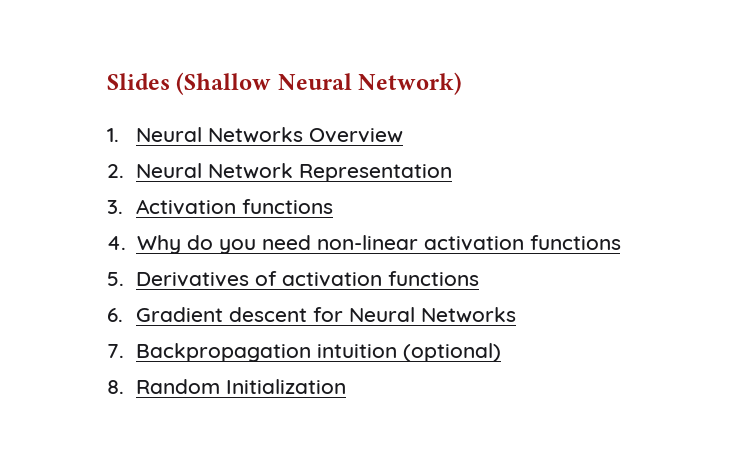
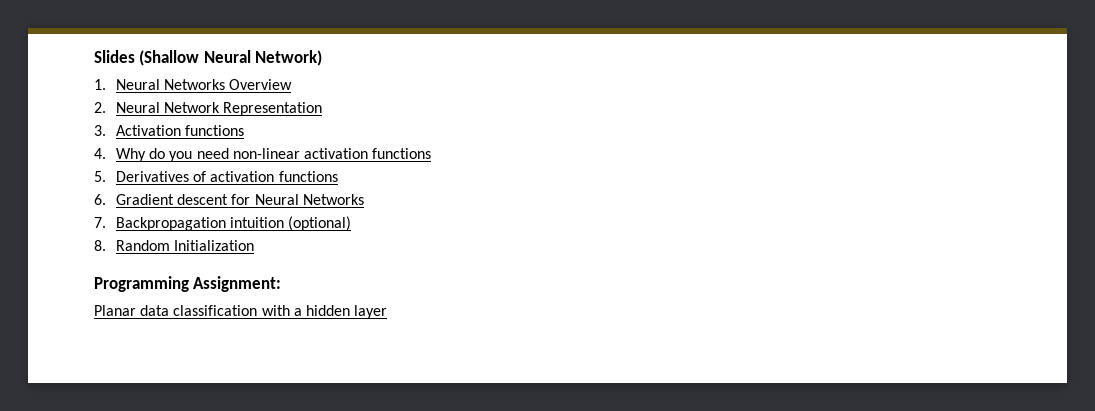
+ Programming Assignment:
+ Planar data classification with a hidden layer

